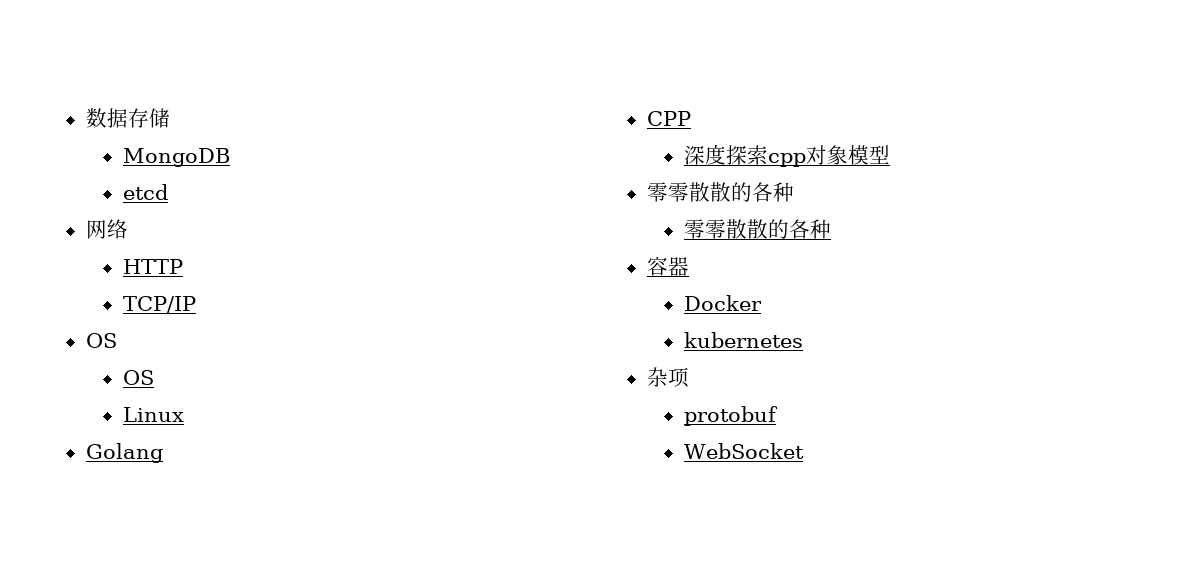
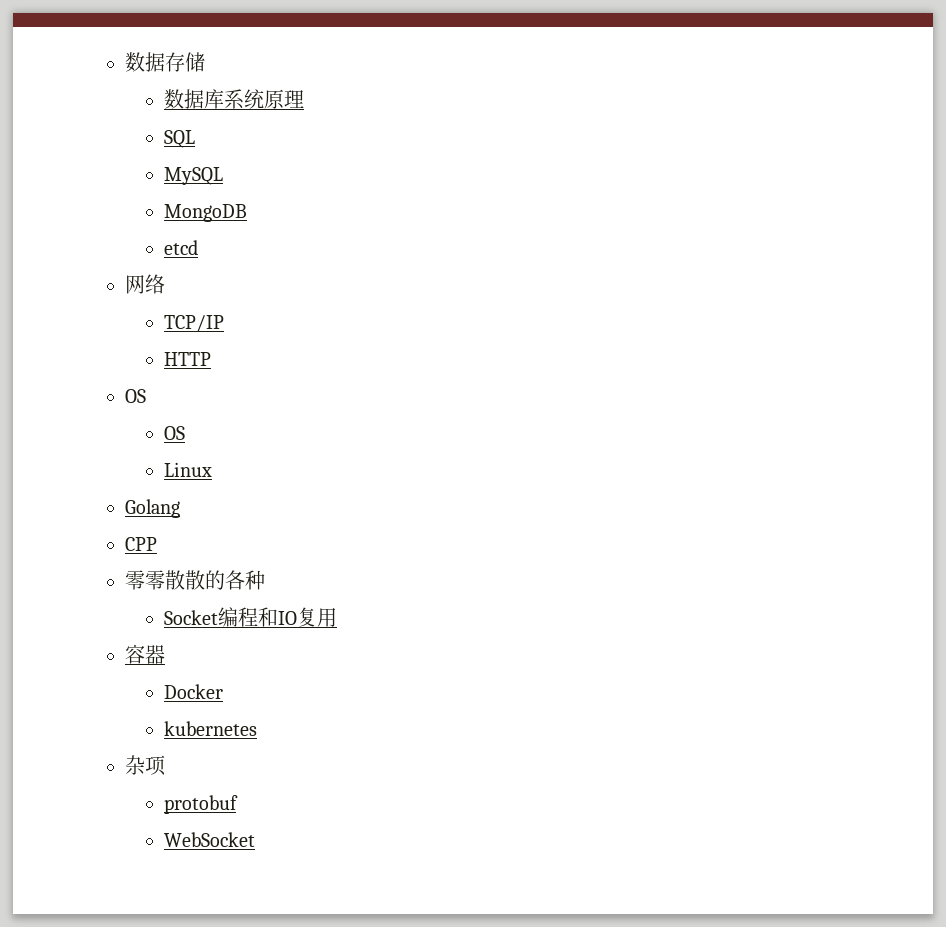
+ 数据库系统原理
+ SQL
+ MySQL
+ TCP/IP
- TCP/IP
- 深度探索cpp对象模型
  零零散散的各种
- 零零散散的各种
+ Socket编程和IO复用

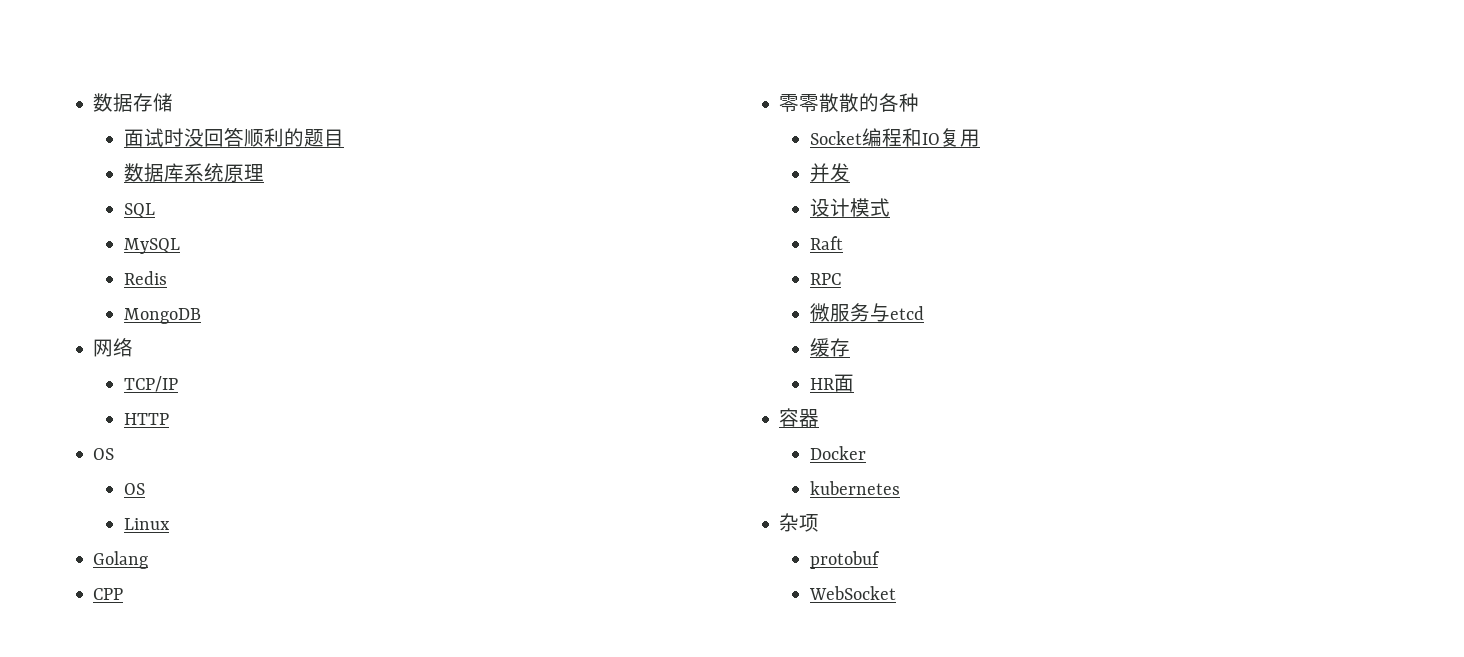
+ 面试时没回答顺利的题目
+ Redis
- etcd
+ 并发
+ 设计模式
+ Raft
+ RPC
+ 微服务与etcd
+ 缓存
+ HR面

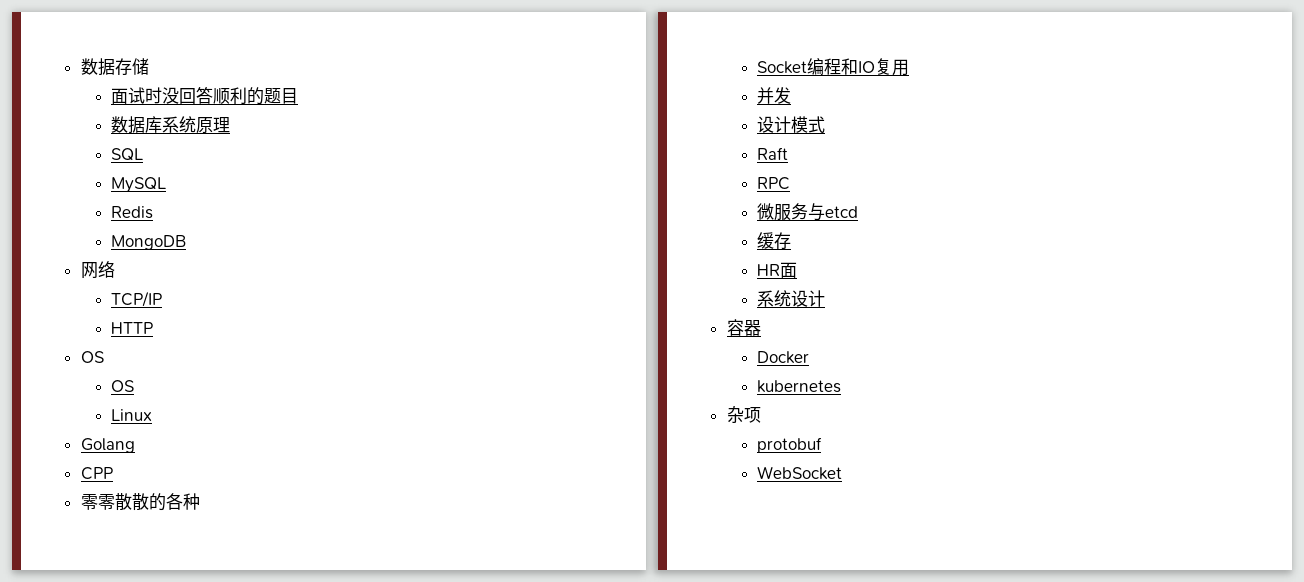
+ 系统设计

